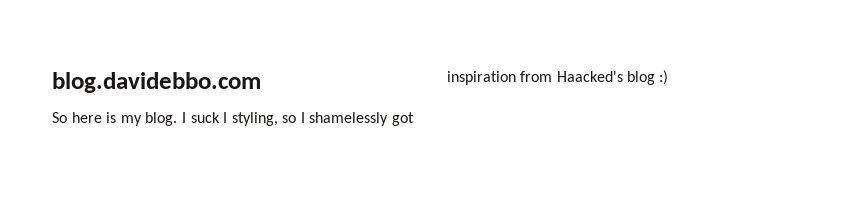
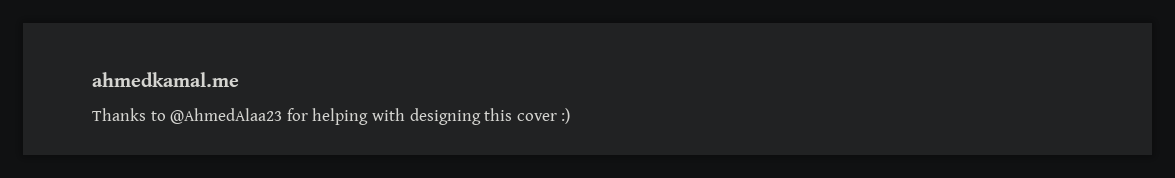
- blog.davidebbo.com
- So here is my blog. I suck I styling, so I shamelessly got inspiration from Haacked's blog :)
+ ahmedkamal.me
+ Thanks to @AhmedAlaa23 for helping with designing this cover :)

